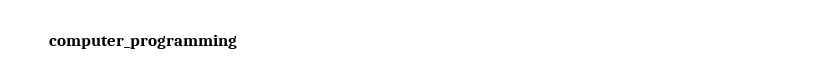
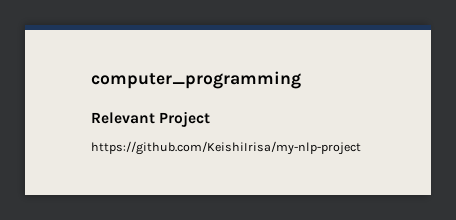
+ Relevant Project
+ https://github.com/KeishiIrisa/my-nlp-project

